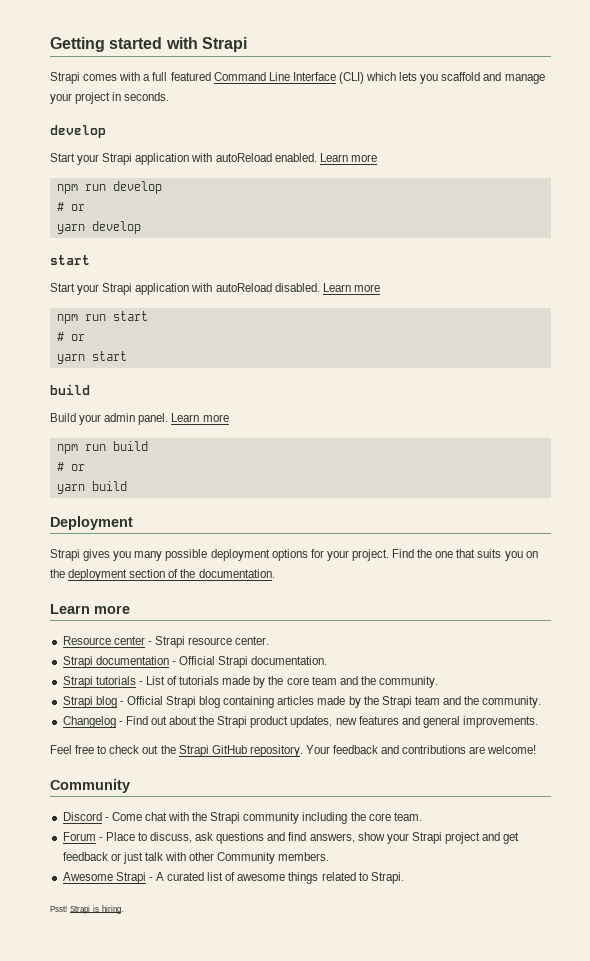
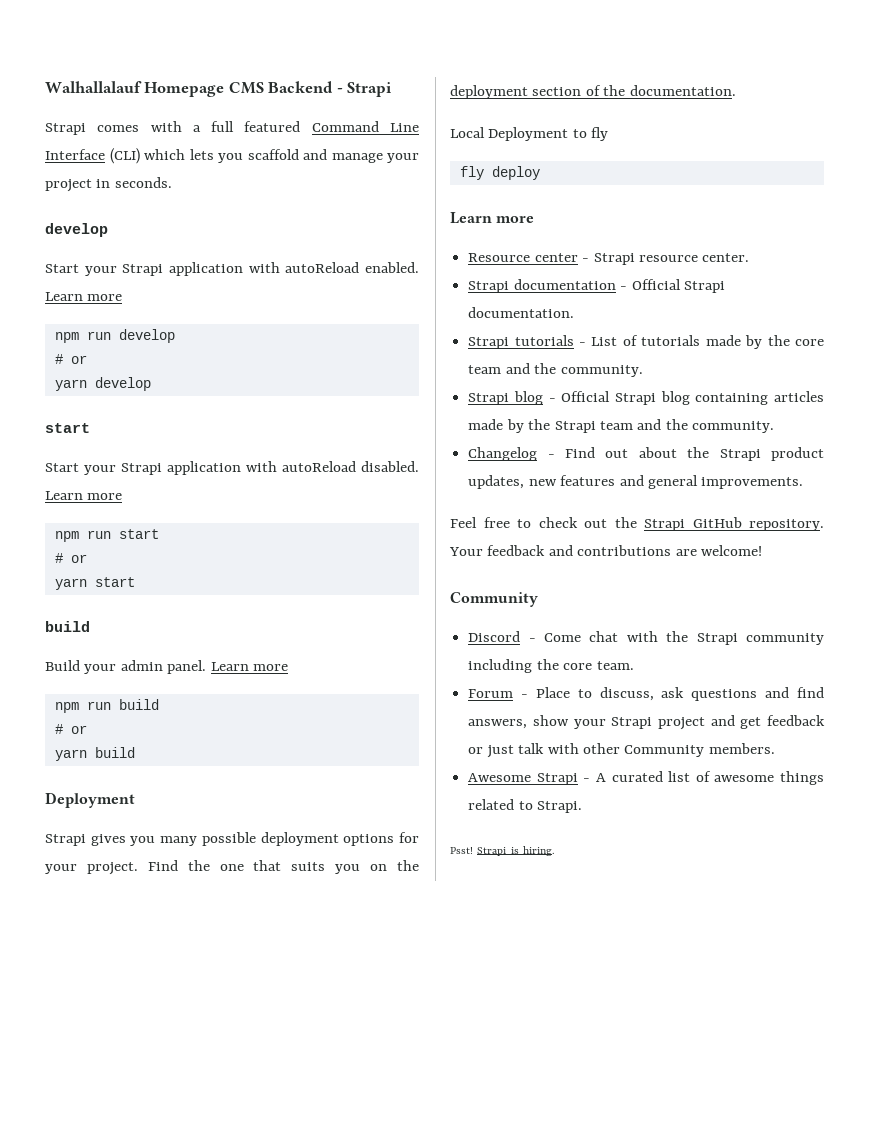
- Getting started with Strapi
+ Walhallalauf Homepage CMS Backend - Strapi
+ Local Deployment to fly
+ fly deploy

